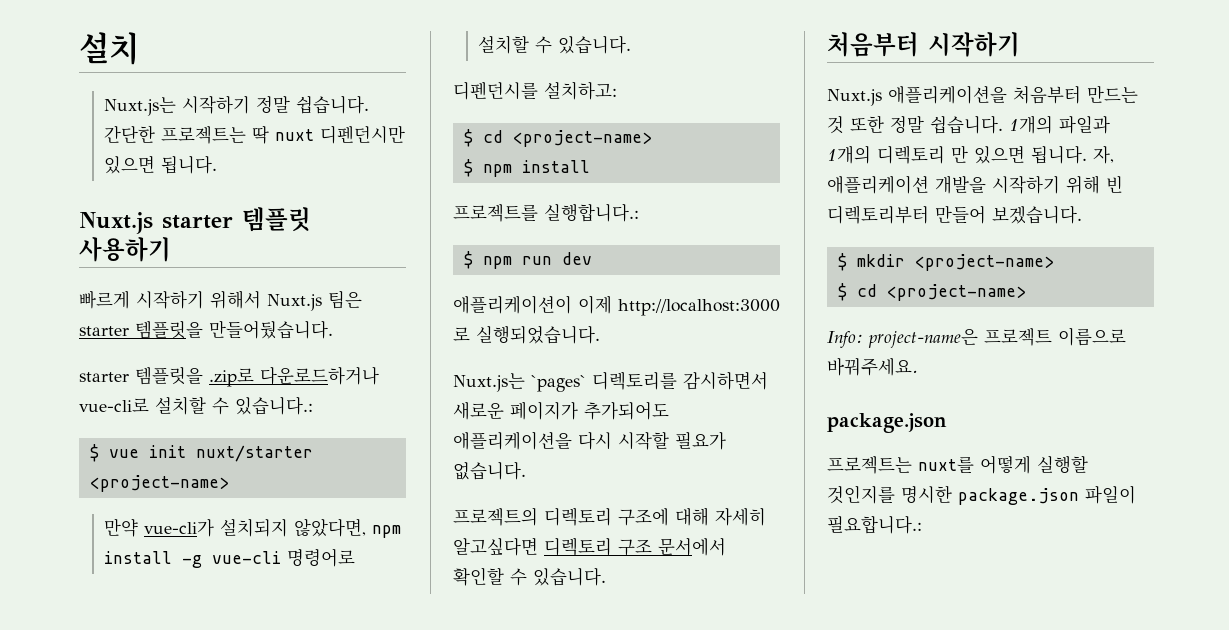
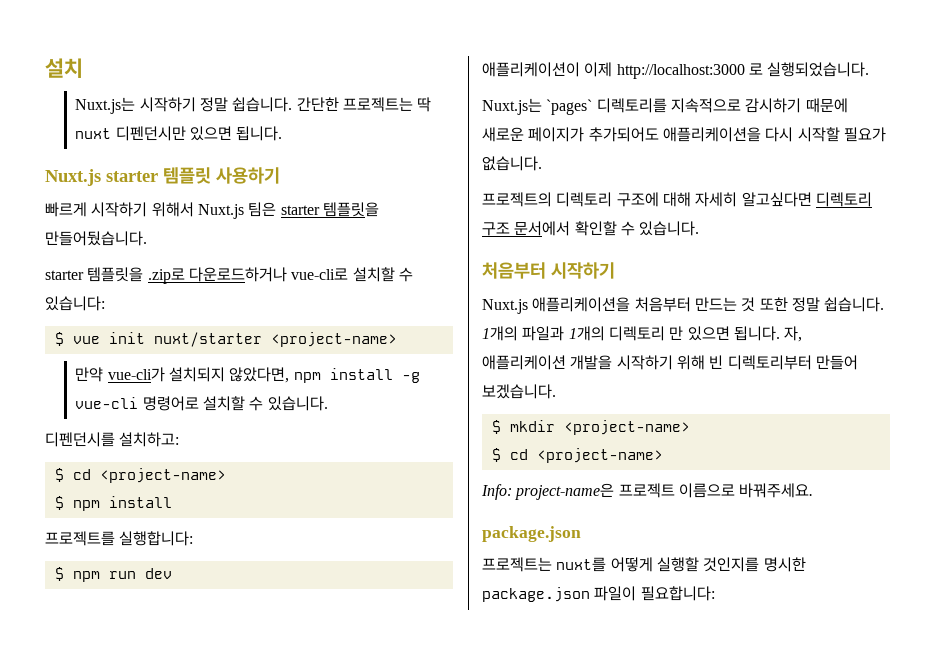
- starter 템플릿을 .zip로 다운로드하거나 vue-cli로 설치할 수 있습니다.:
+ starter 템플릿을 .zip로 다운로드하거나 vue-cli로 설치할 수 있습니다:
- 프로젝트를 실행합니다.:
+ 프로젝트를 실행합니다:
- Nuxt.js는 `pages` 디렉토리를 감시하면서 새로운 페이지가 추가되어도 애플리케이션을 다시 시작할 필요가 없습니다.
+ Nuxt.js는 `pages` 디렉토리를 지속적으로 감시하기 때문에 새로운 페이지가 추가되어도 애플리케이션을 다시 시작할 필요가 없습니다.
- 프로젝트는 nuxt를 어떻게 실행할 것인지를 명시한 package.json 파일이 필요합니다.:
+ 프로젝트는 nuxt를 어떻게 실행할 것인지를 명시한 package.json 파일이 필요합니다:

